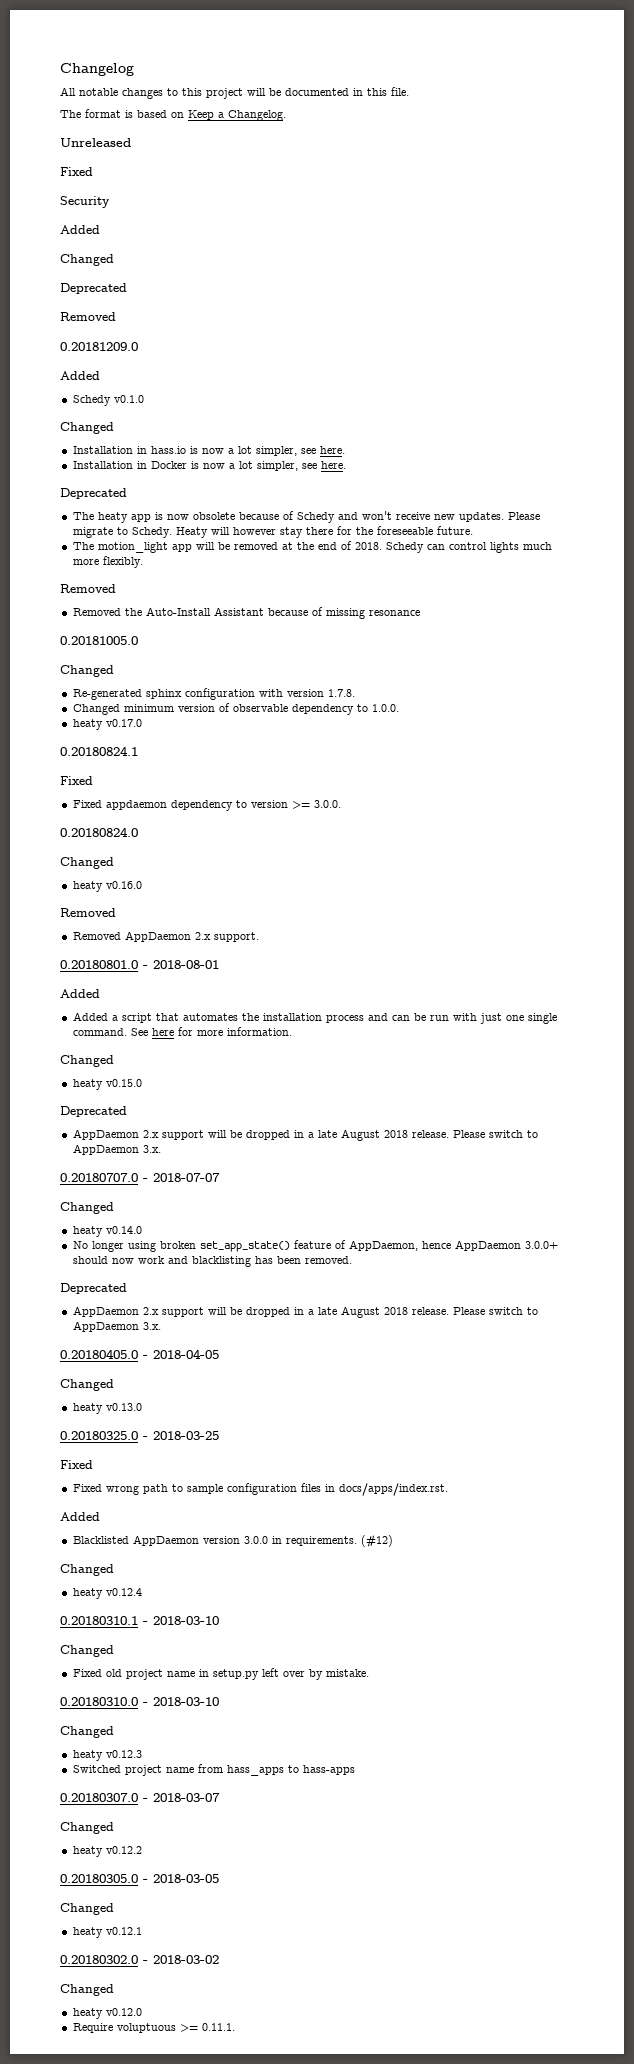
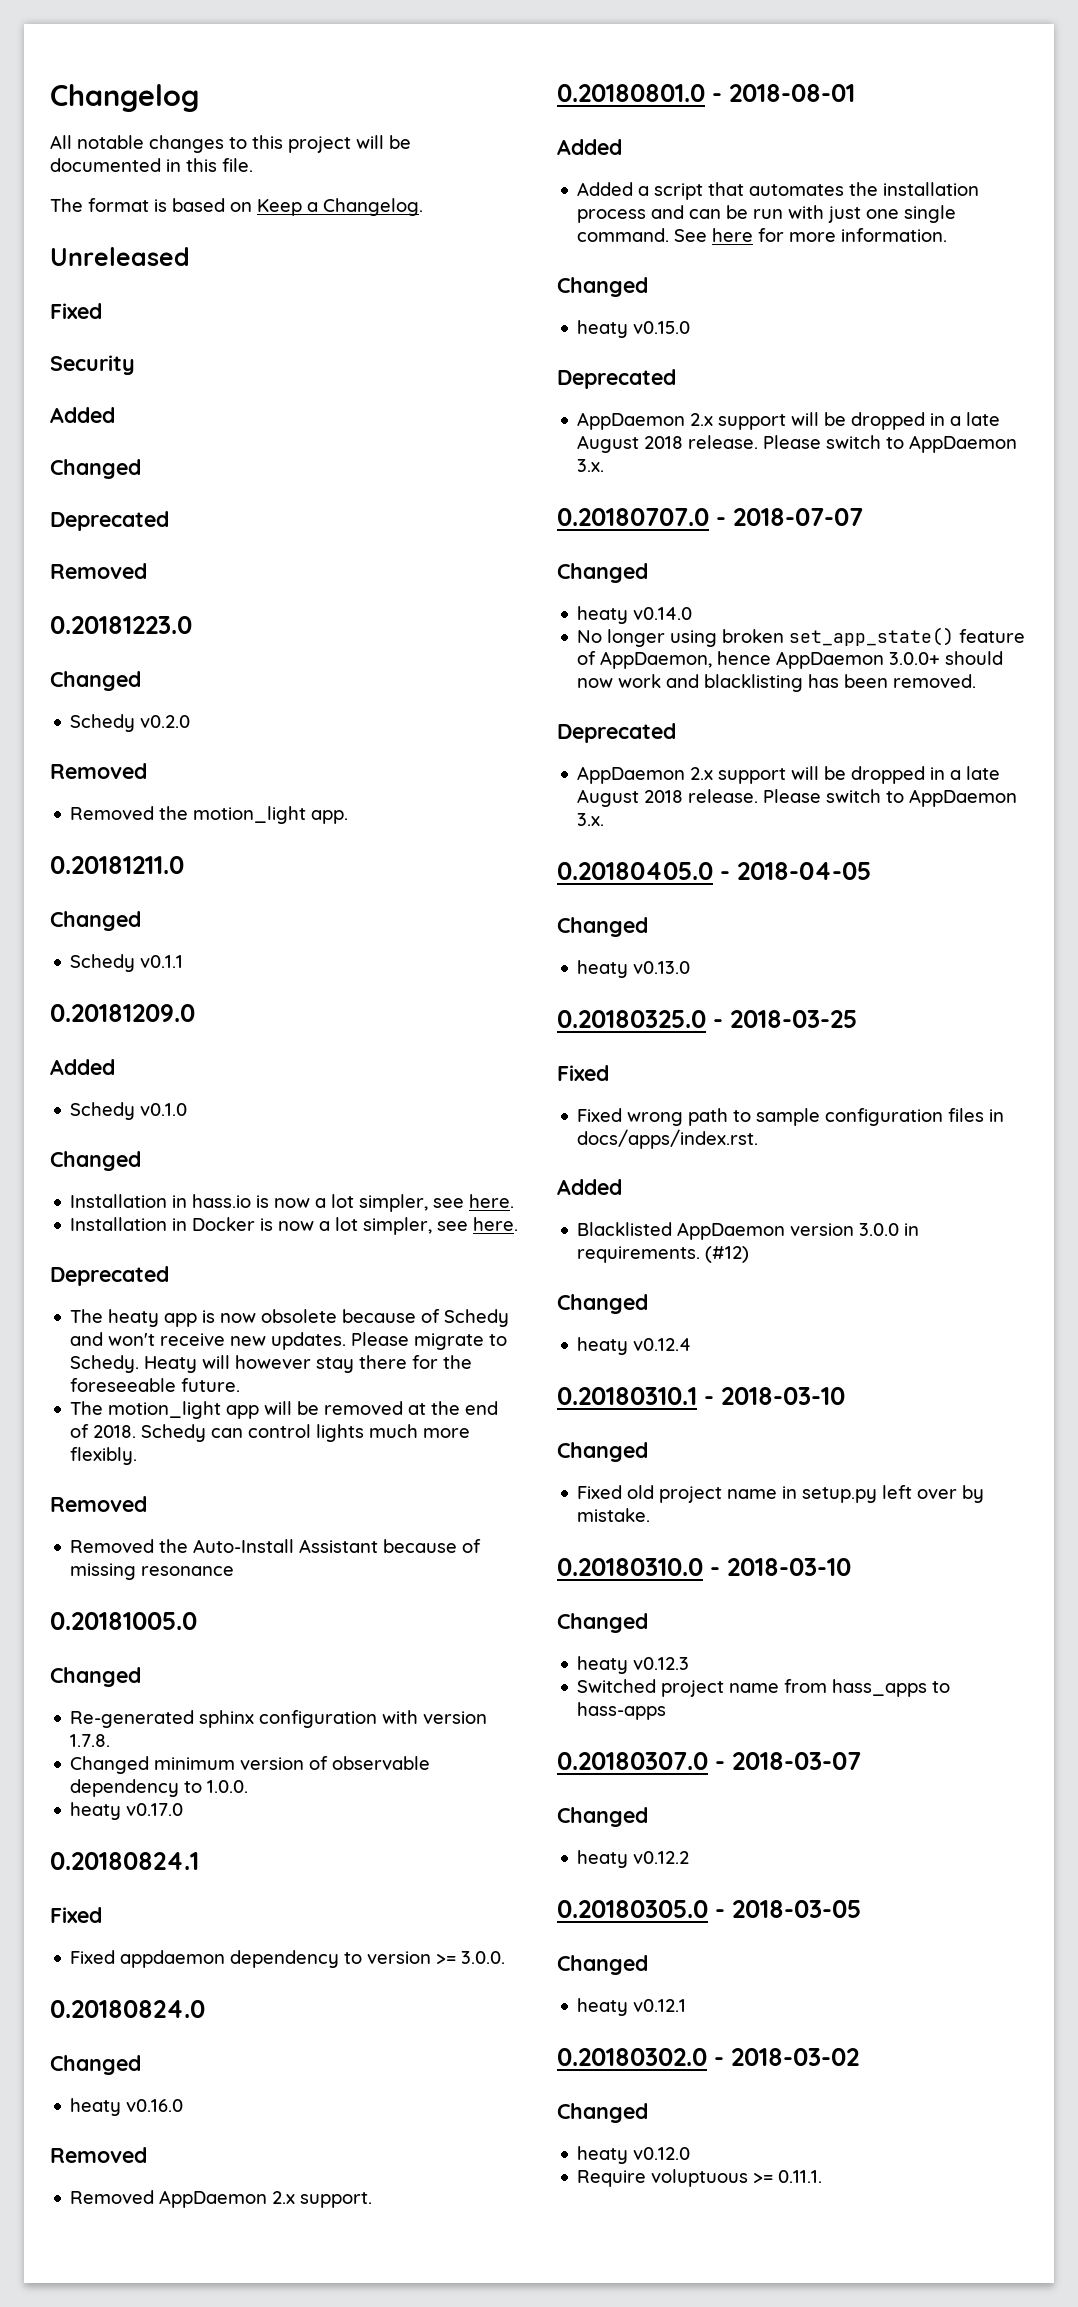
+ 0.20181223.0
+ Changed
+ Schedy v0.2.0
+ Removed
+ Removed the motion_light app.
+ 0.20181211.0
+ Changed
+ Schedy v0.1.1

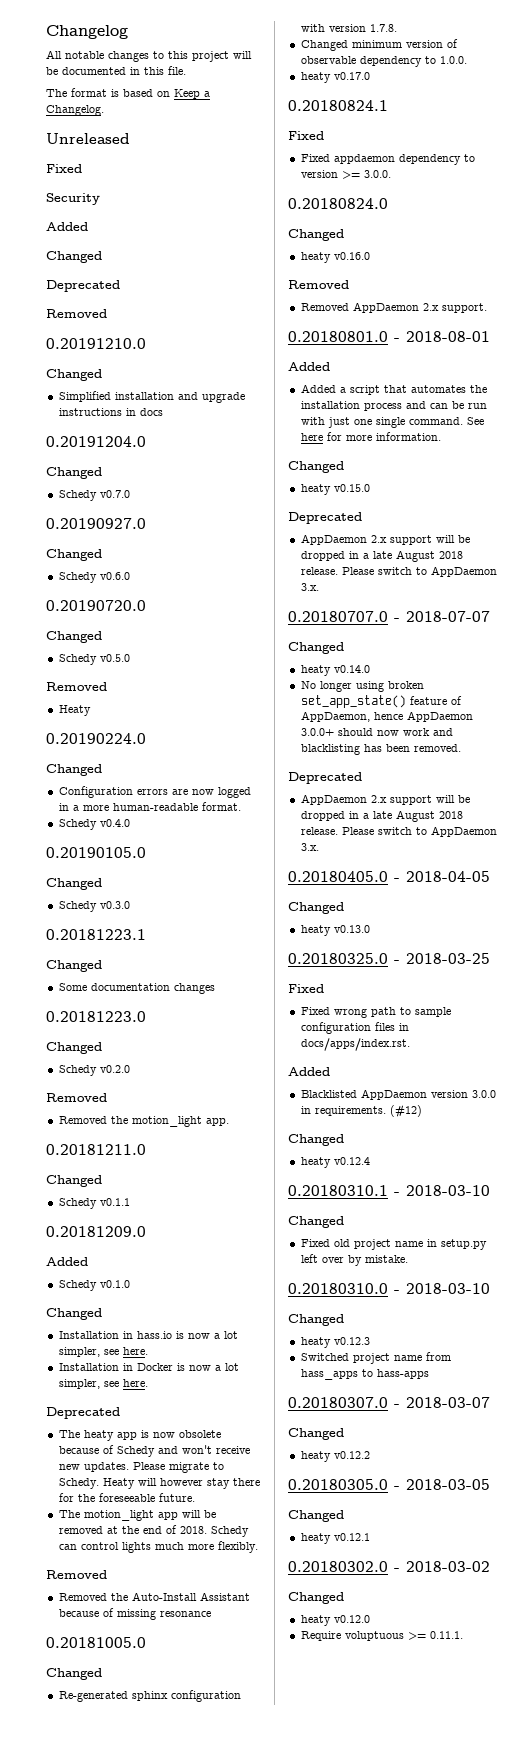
+ 0.20191210.0
+ Changed
+ Simplified installation and upgrade instructions in docs
+ 0.20191204.0
+ Changed
+ Schedy v0.7.0
+ 0.20190927.0
+ Changed
+ Schedy v0.6.0
+ 0.20190720.0
+ Changed
+ Schedy v0.5.0
+ Removed
+ Heaty
+ 0.20190224.0
+ Changed
+ Configuration errors are now logged in a more human-readable format.
+ Schedy v0.4.0
+ 0.20190105.0
+ Changed
+ Schedy v0.3.0
+ 0.20181223.1
+ Changed
+ Some documentation changes

